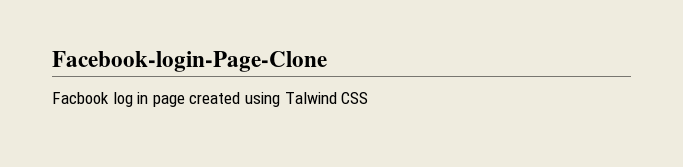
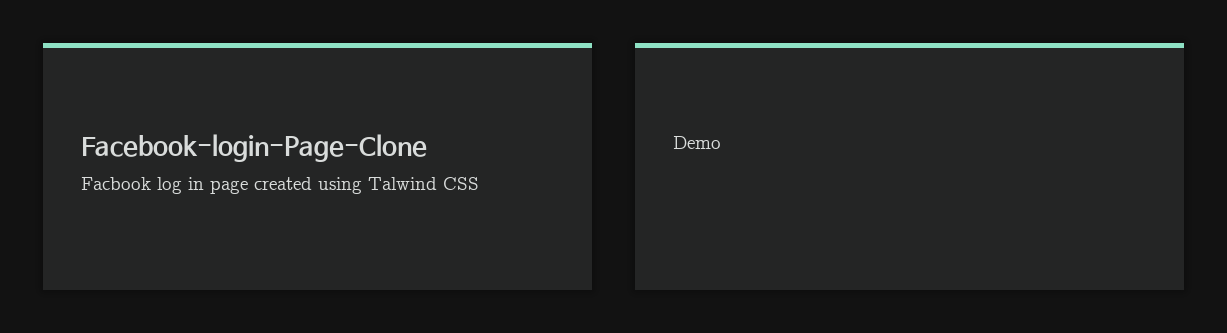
- Facbook log in page created using Talwind CSS
+ Facbook log in page created using Talwind CSS Demo

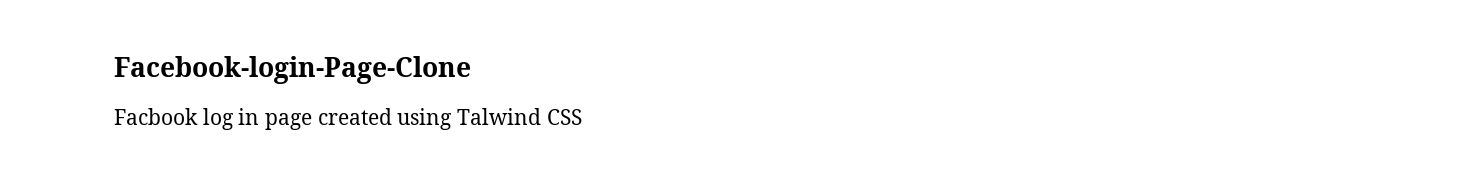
- Facbook log in page created using Talwind CSS Demo
+ Facbook log in page created using Talwind CSS

